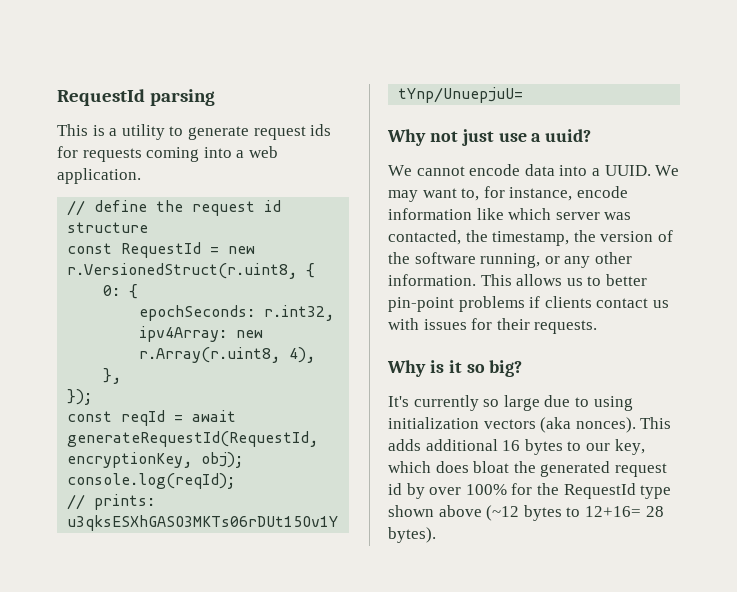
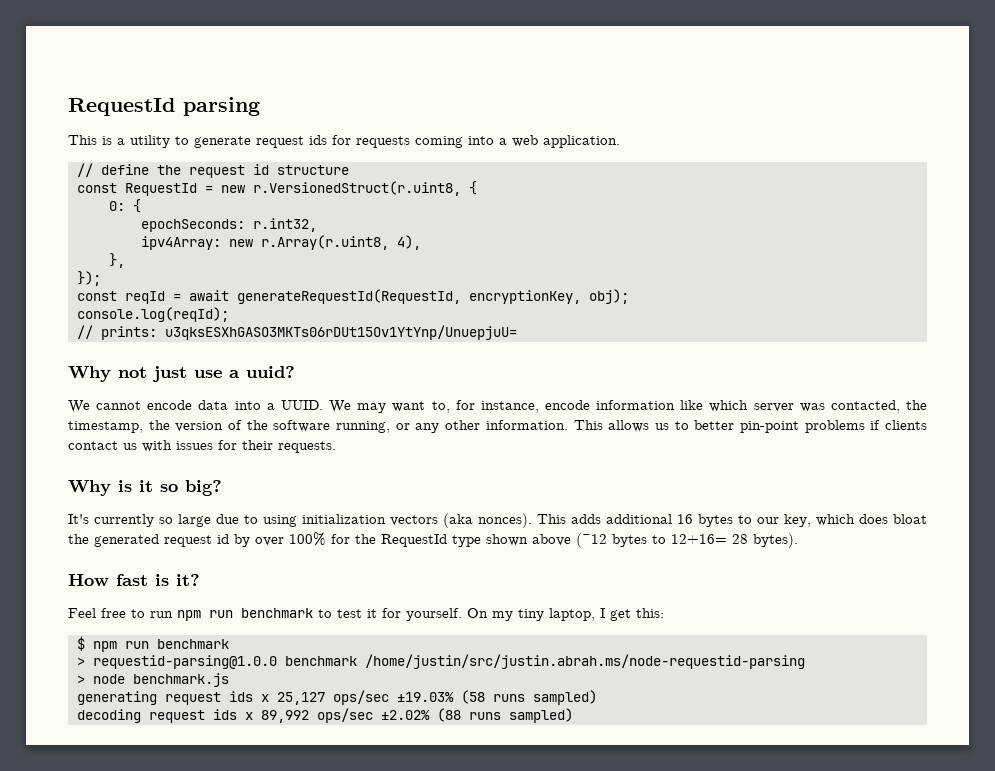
+ How fast is it?
+ Feel free to run npm run benchmark to test it for yourself. On my tiny laptop, I get this:
+ $ npm run benchmark
+ > requestid-parsing@1.0.0 benchmark /home/justin/src/justin.abrah.ms/node-requestid-parsing
+ > node benchmark.js
+ generating request ids x 25,127 ops/sec ±19.03% (58 runs sampled)
+ decoding request ids x 89,992 ops/sec ±2.02% (88 runs sampled)

